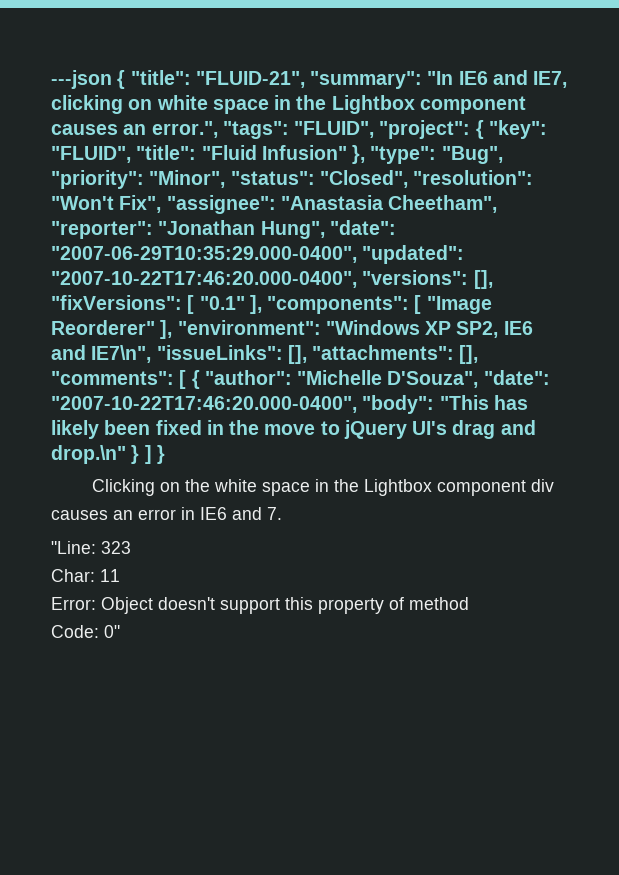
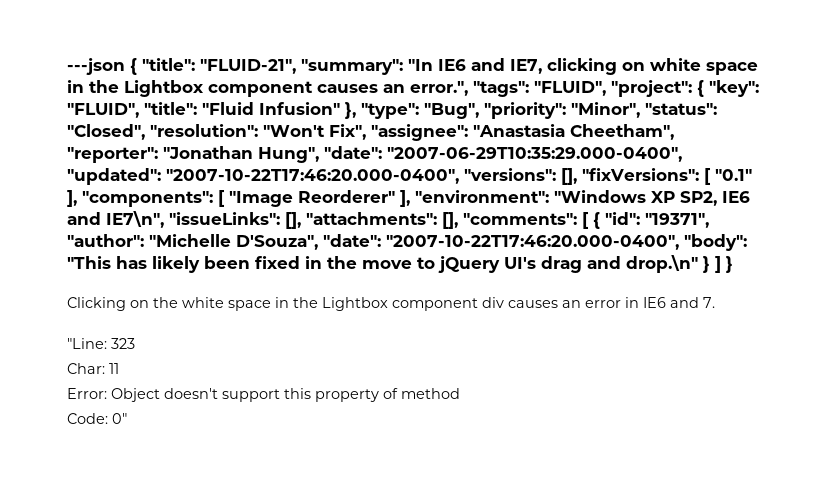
- [ { "author":
+ [ { "id": "19371", "author":

